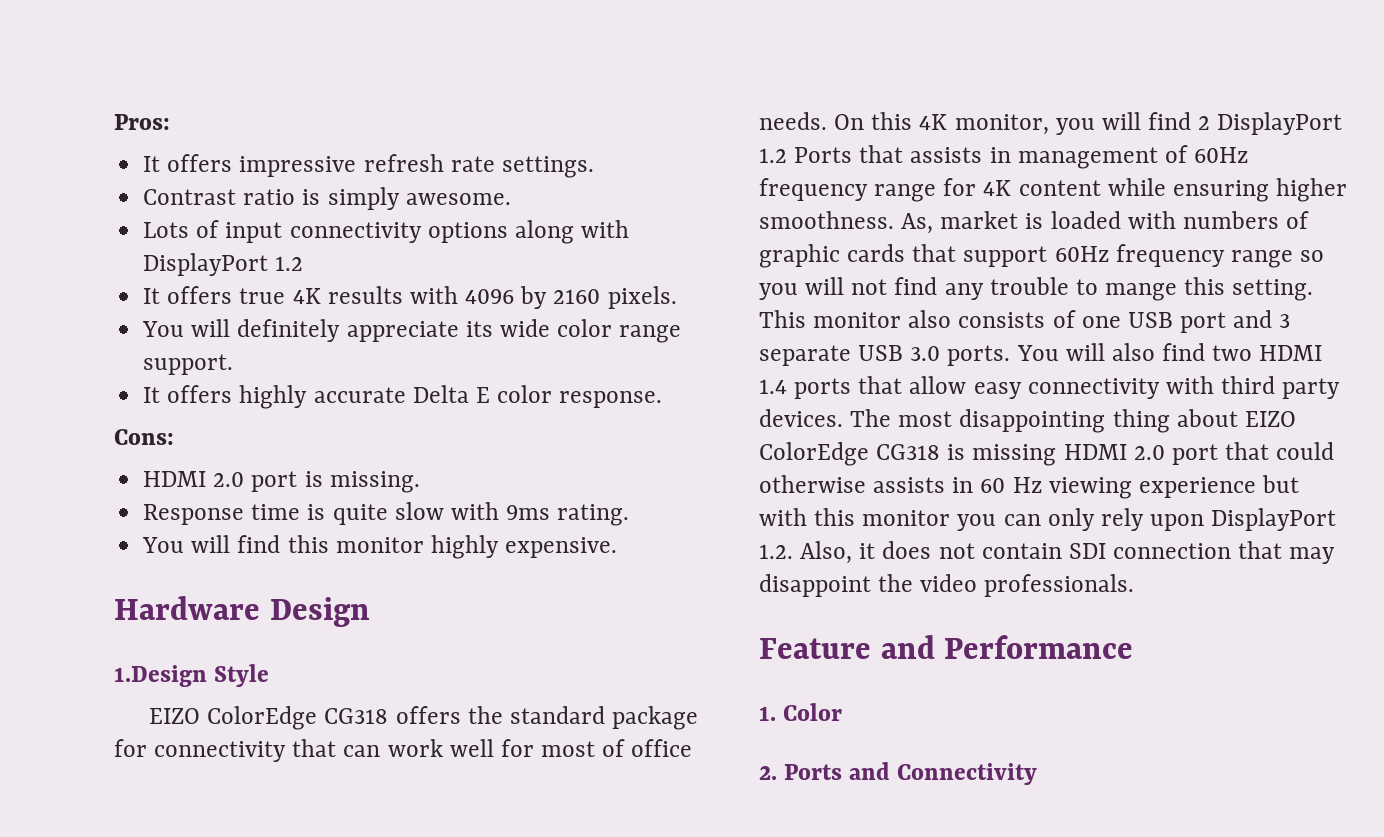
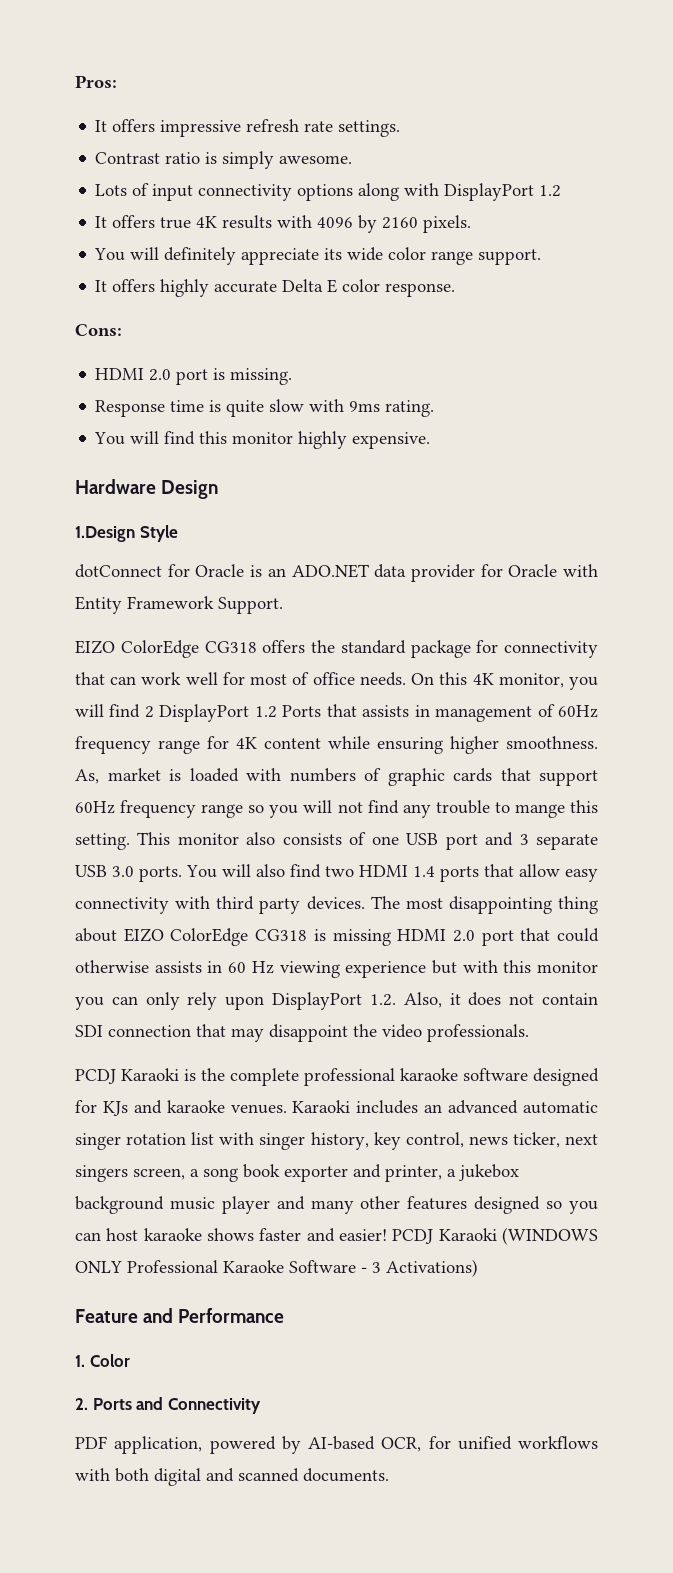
+ dotConnect for Oracle is an ADO.NET data provider for Oracle with Entity Framework Support.
+ PCDJ Karaoki is the complete professional karaoke software designed for KJs and karaoke venues. Karaoki includes an advanced automatic singer rotation list with singer history, key control, news ticker, next singers screen, a song book exporter and printer, a jukebox background music player and many other features designed so you can host karaoke shows faster and easier! PCDJ Karaoki (WINDOWS ONLY Professional Karaoke Software - 3 Activations)
+ PDF application, powered by AI-based OCR, for unified workflows with both digital and scanned documents.

